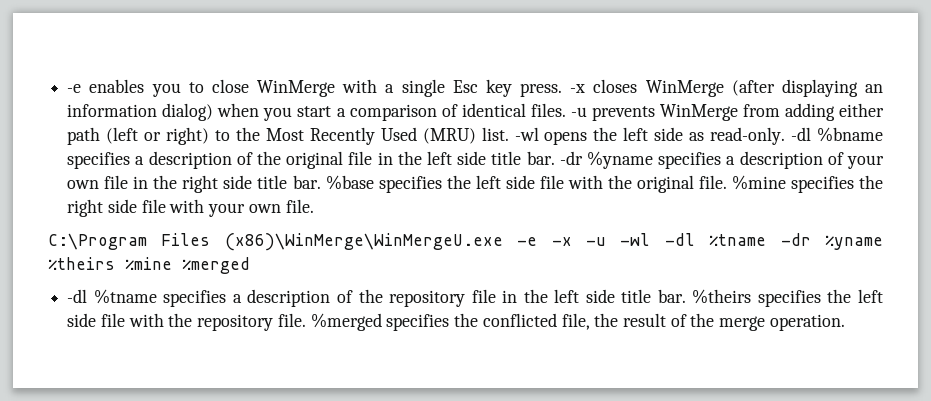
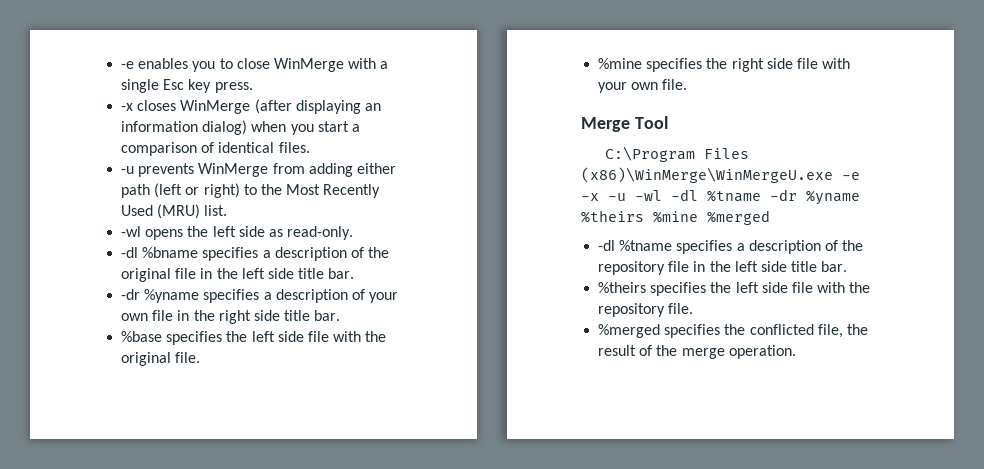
- -e enables you to close WinMerge with a single Esc key press. -x closes WinMerge (after displaying an information dialog) when you start a comparison of identical files. -u prevents WinMerge from adding either path (left or right) to the Most Recently Used (MRU) list. -wl opens the left side as read-only. -dl %bname specifies a description of the original file in the left side title bar. -dr %yname specifies a description of your own file in the right side title bar. %base specifies the left side file with the original file. %mine specifies the right side file with your own file.
+ -e enables you to close WinMerge with a single Esc key press.
+ -x closes WinMerge (after displaying an information dialog) when you start a comparison of identical files.
+ -u prevents WinMerge from adding either path (left or right) to the Most Recently Used (MRU) list.
+ -wl opens the left side as read-only.
+ -dl %bname specifies a description of the original file in the left side title bar.
+ -dr %yname specifies a description of your own file in the right side title bar.
+ %base specifies the left side file with the original file.
+ %mine specifies the right side file with your own file.
+ Merge Tool
- -dl %tname specifies a description of the repository file in the left side title bar. %theirs specifies the left side file with the repository file. %merged specifies the conflicted file, the result of the merge operation.
+ -dl %tname specifies a description of the repository file in the left side title bar.
+ %theirs specifies the left side file with the repository file.
+ %merged specifies the conflicted file, the result of the merge operation.

